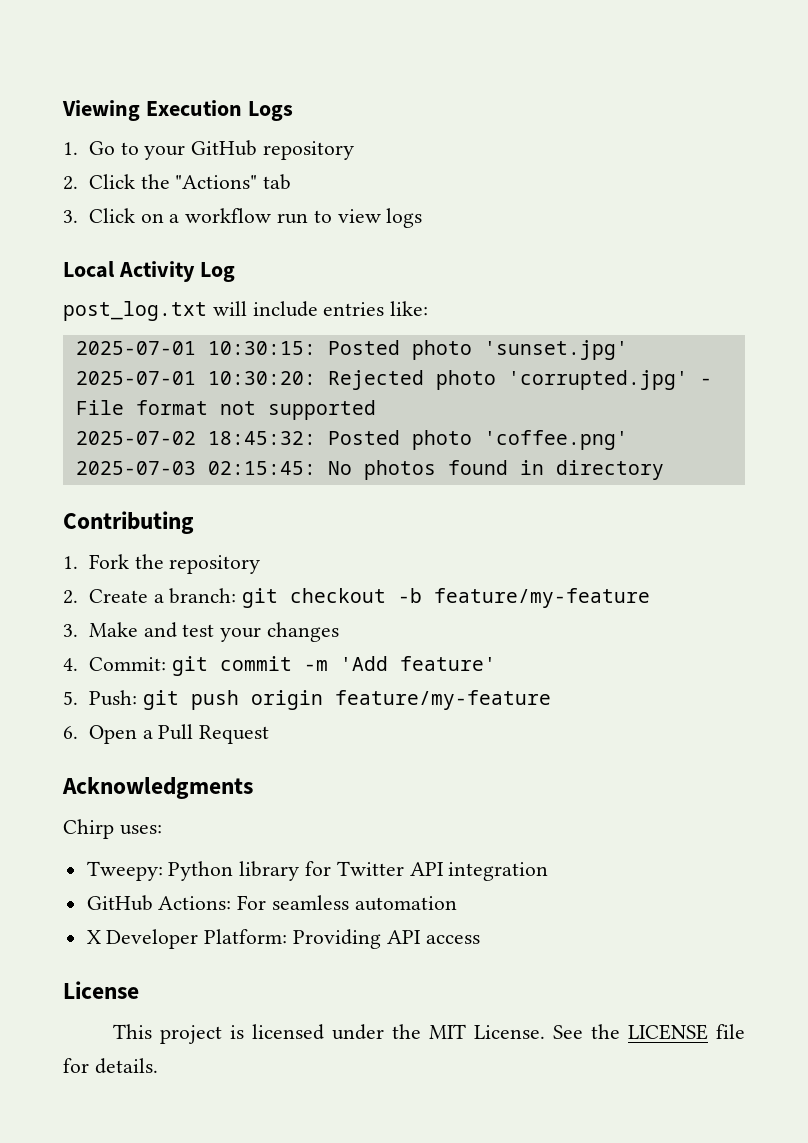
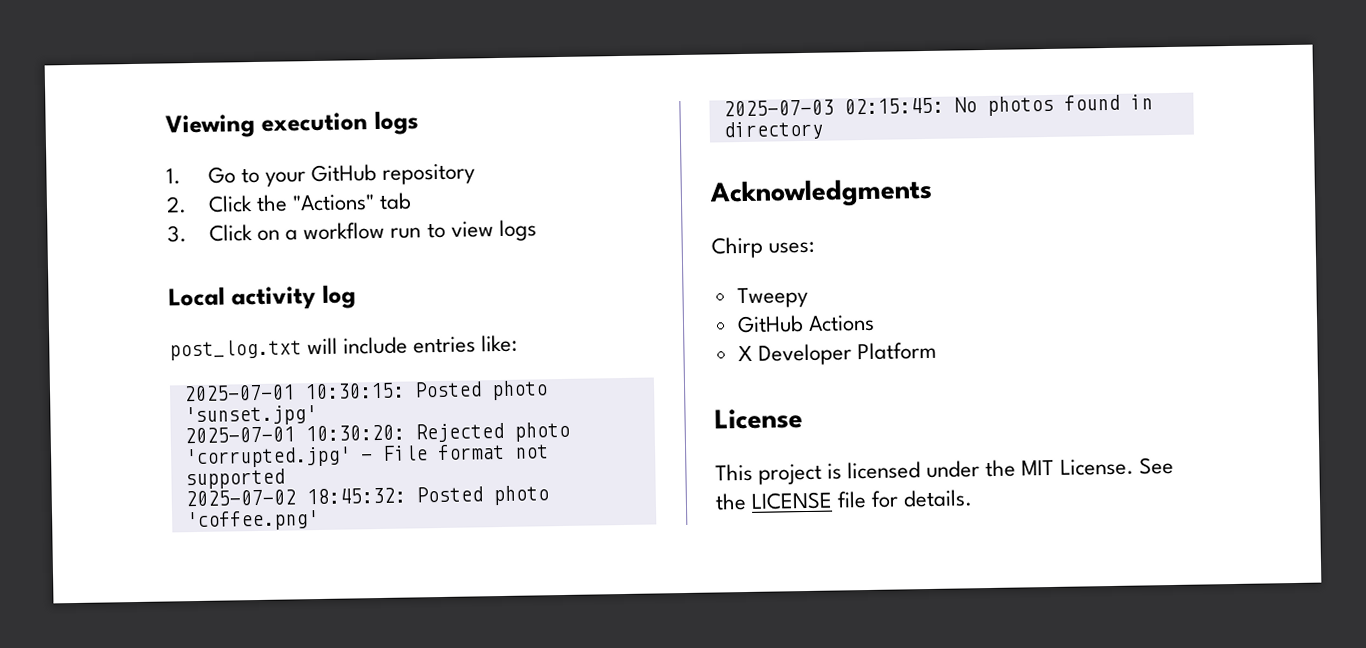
- Viewing Execution Logs
+ Viewing execution logs
- Local Activity Log
+ Local activity log
- Contributing
- 1. Fork the repository
- 2. Create a branch: git checkout -b feature/my-feature
- 3. Make and test your changes
- 4. Commit: git commit -m 'Add feature'
- 5. Push: git push origin feature/my-feature
- 6. Open a Pull Request
  Acknowledgments
  Chirp uses:
- Tweepy: Python library for Twitter API integration
- GitHub Actions: For seamless automation
- X Developer Platform: Providing API access
+ Tweepy
+ GitHub Actions
+ X Developer Platform

